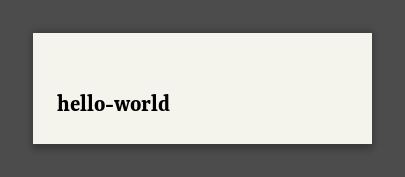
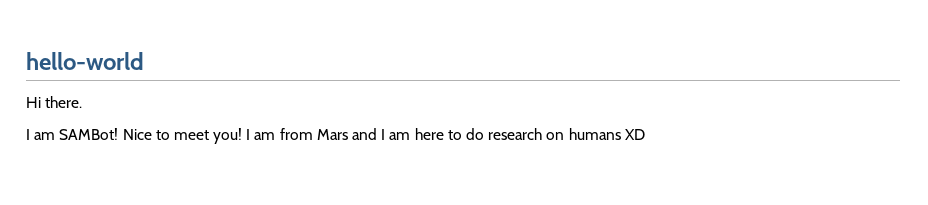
+ Hi there.
+ I am SAMBot! Nice to meet you! I am from Mars and I am here to do research on humans XD

